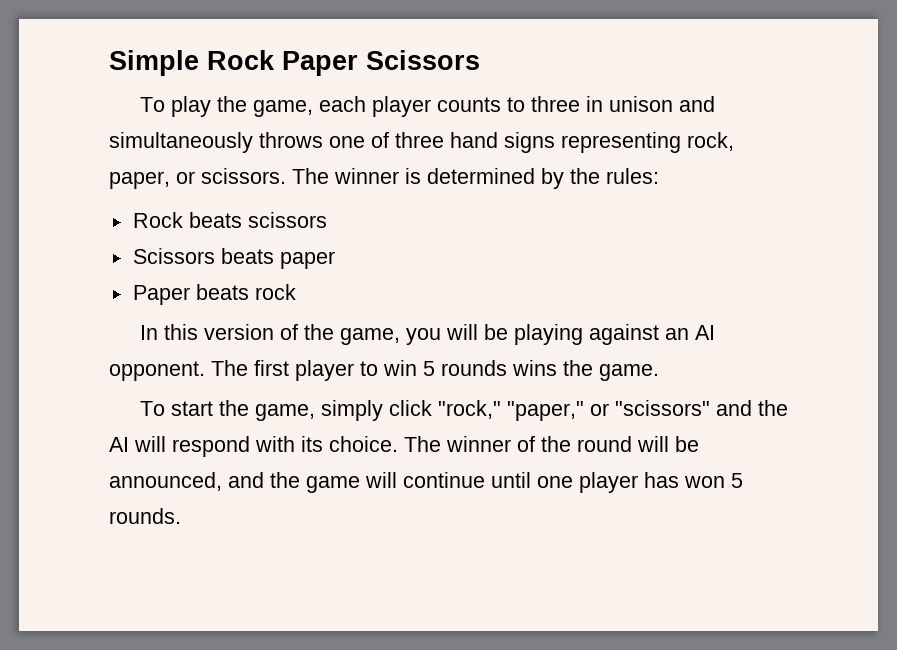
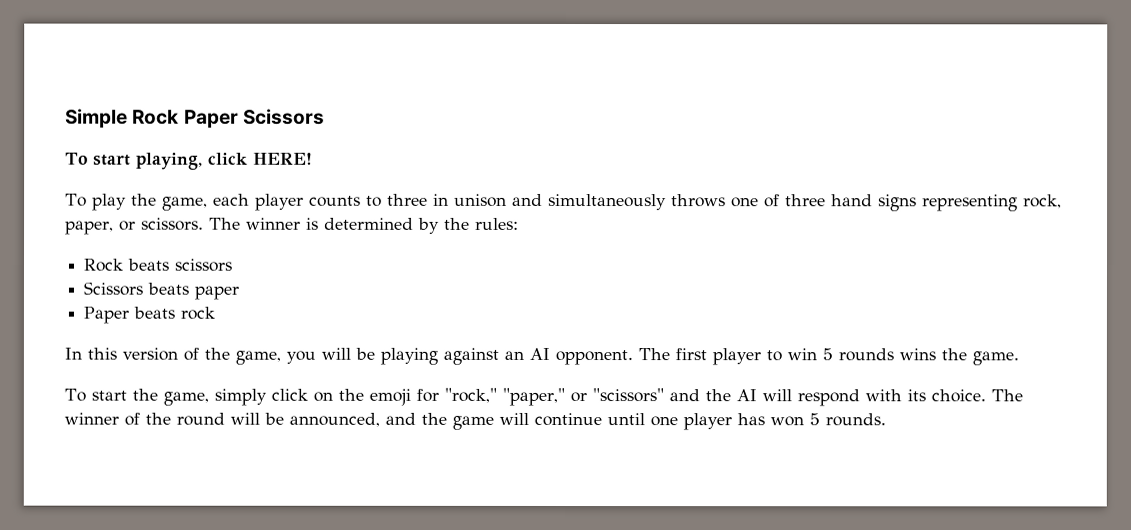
+ To start playing, click HERE!
- To start the game, simply click "rock," "paper," or "scissors" and the AI will respond with its choice.
+ To start the game, simply click on the emoji for "rock," "paper," or "scissors" and the AI will respond with its choice.

